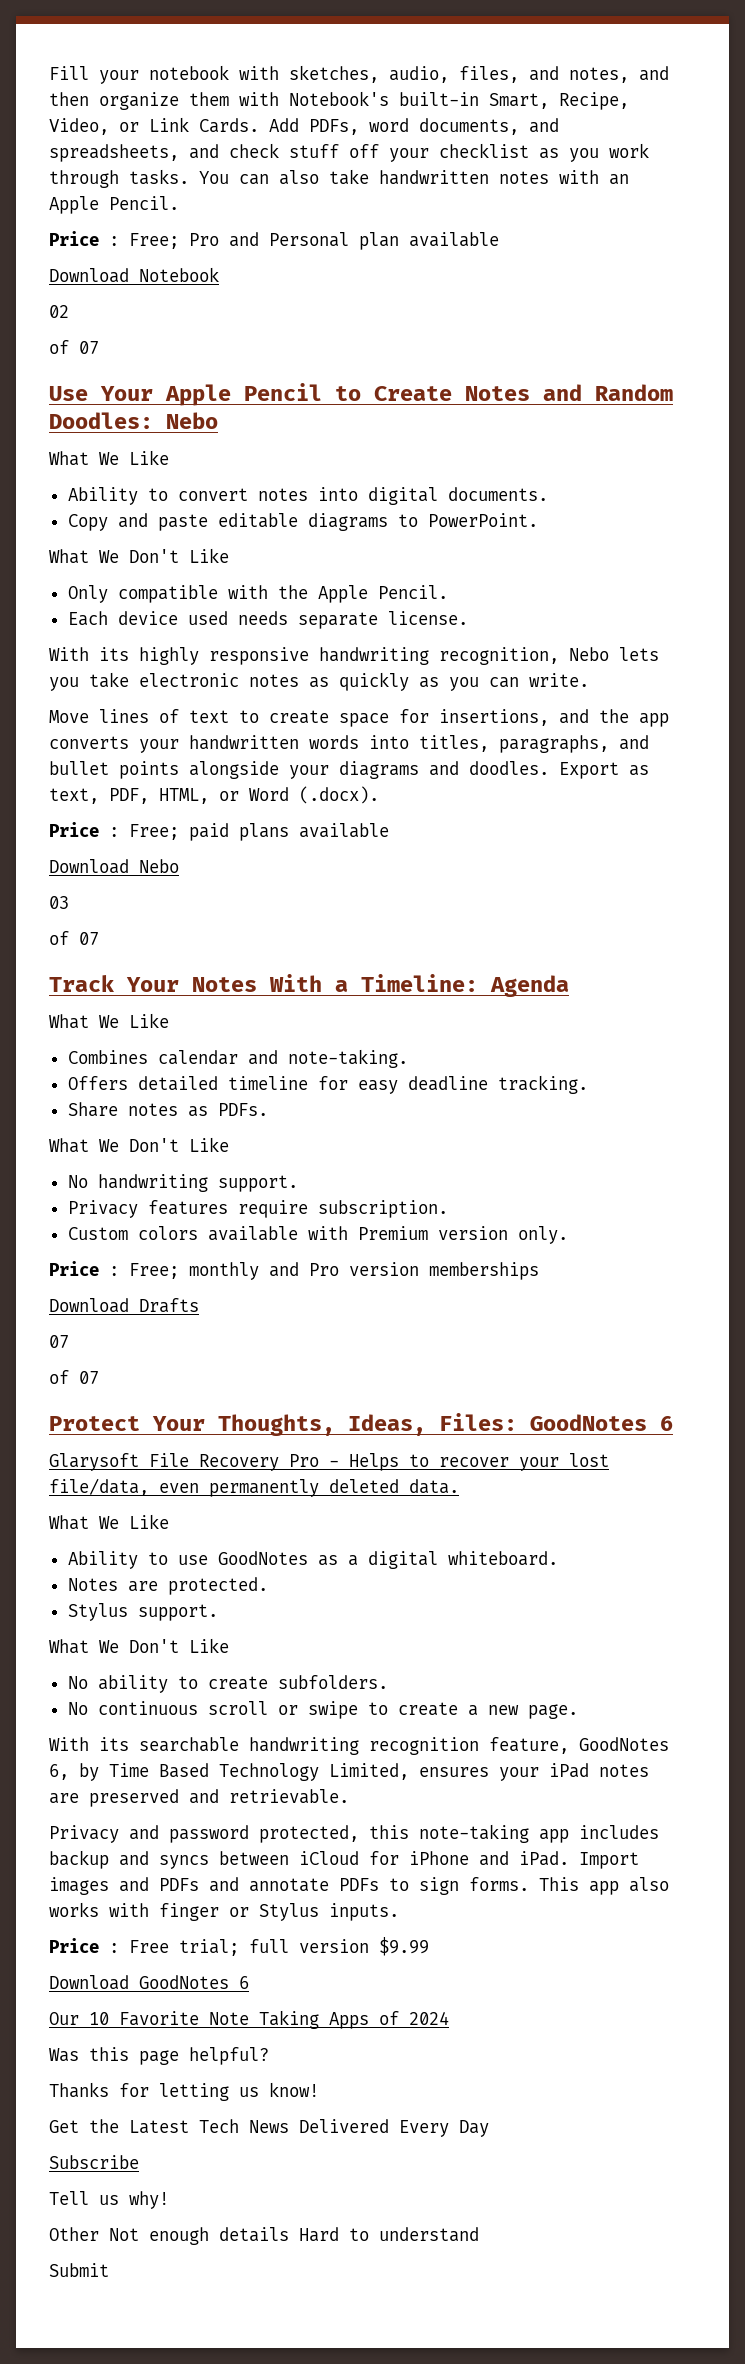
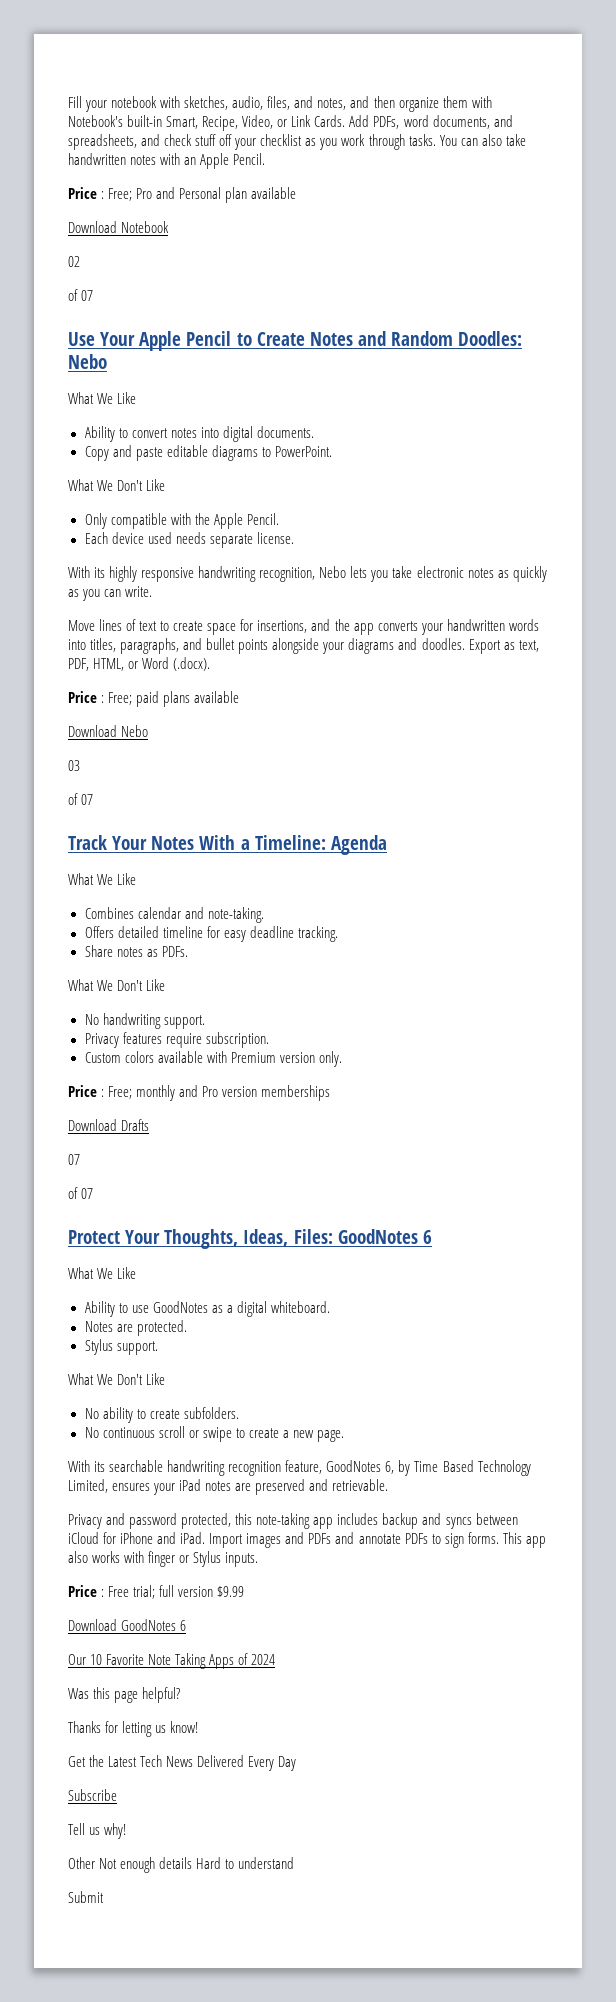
- Glarysoft File Recovery Pro - Helps to recover your lost file/data, even permanently deleted data.

